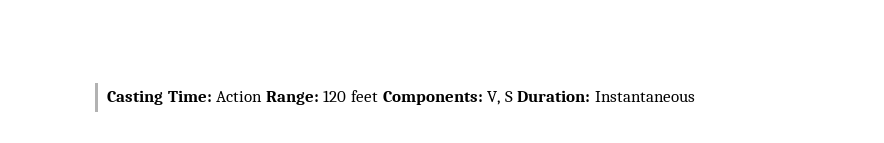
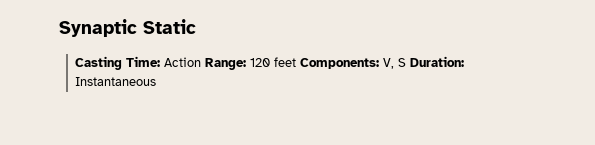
+ Synaptic Static

